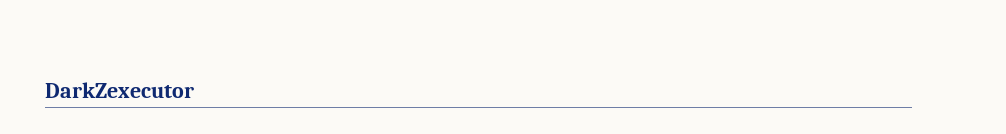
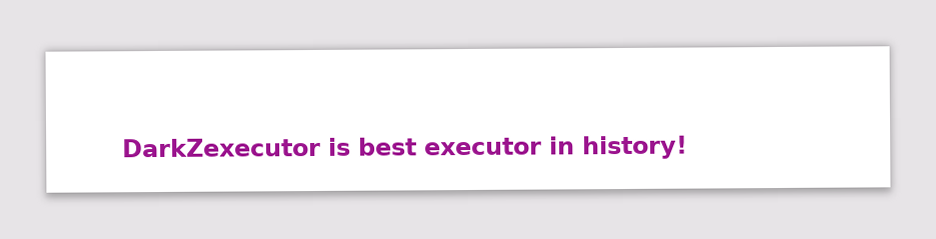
- DarkZexecutor
+ DarkZexecutor is best executor in history!

